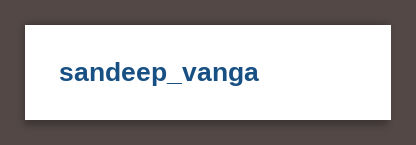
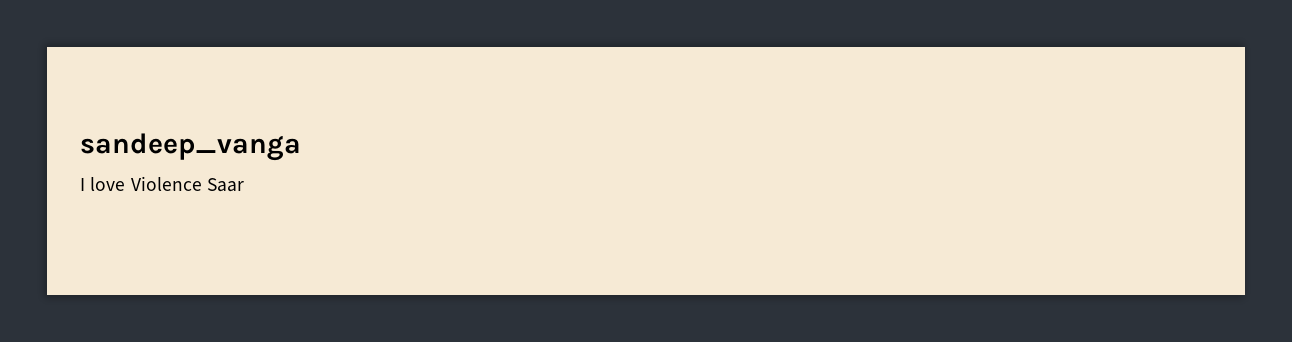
+ I love Violence Saar

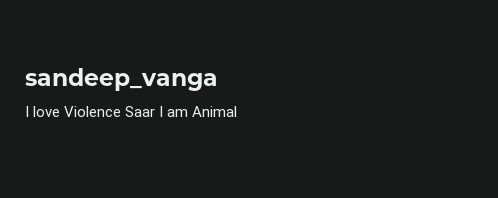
- I love Violence Saar
+ I love Violence Saar I am Animal

